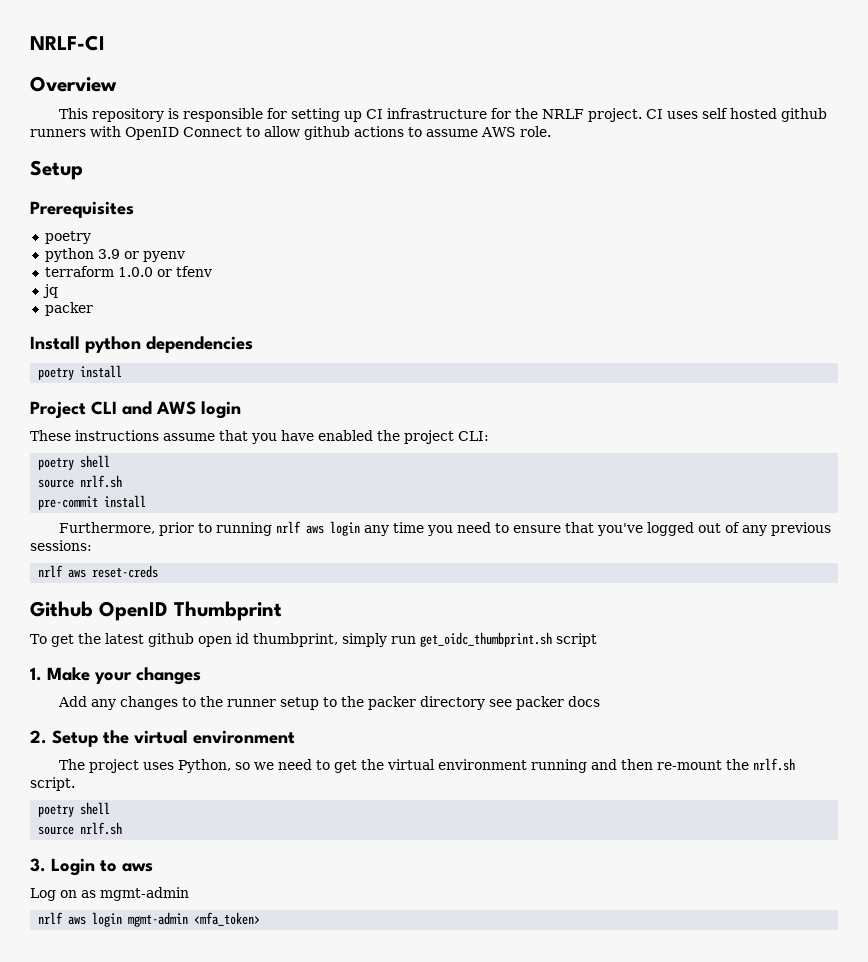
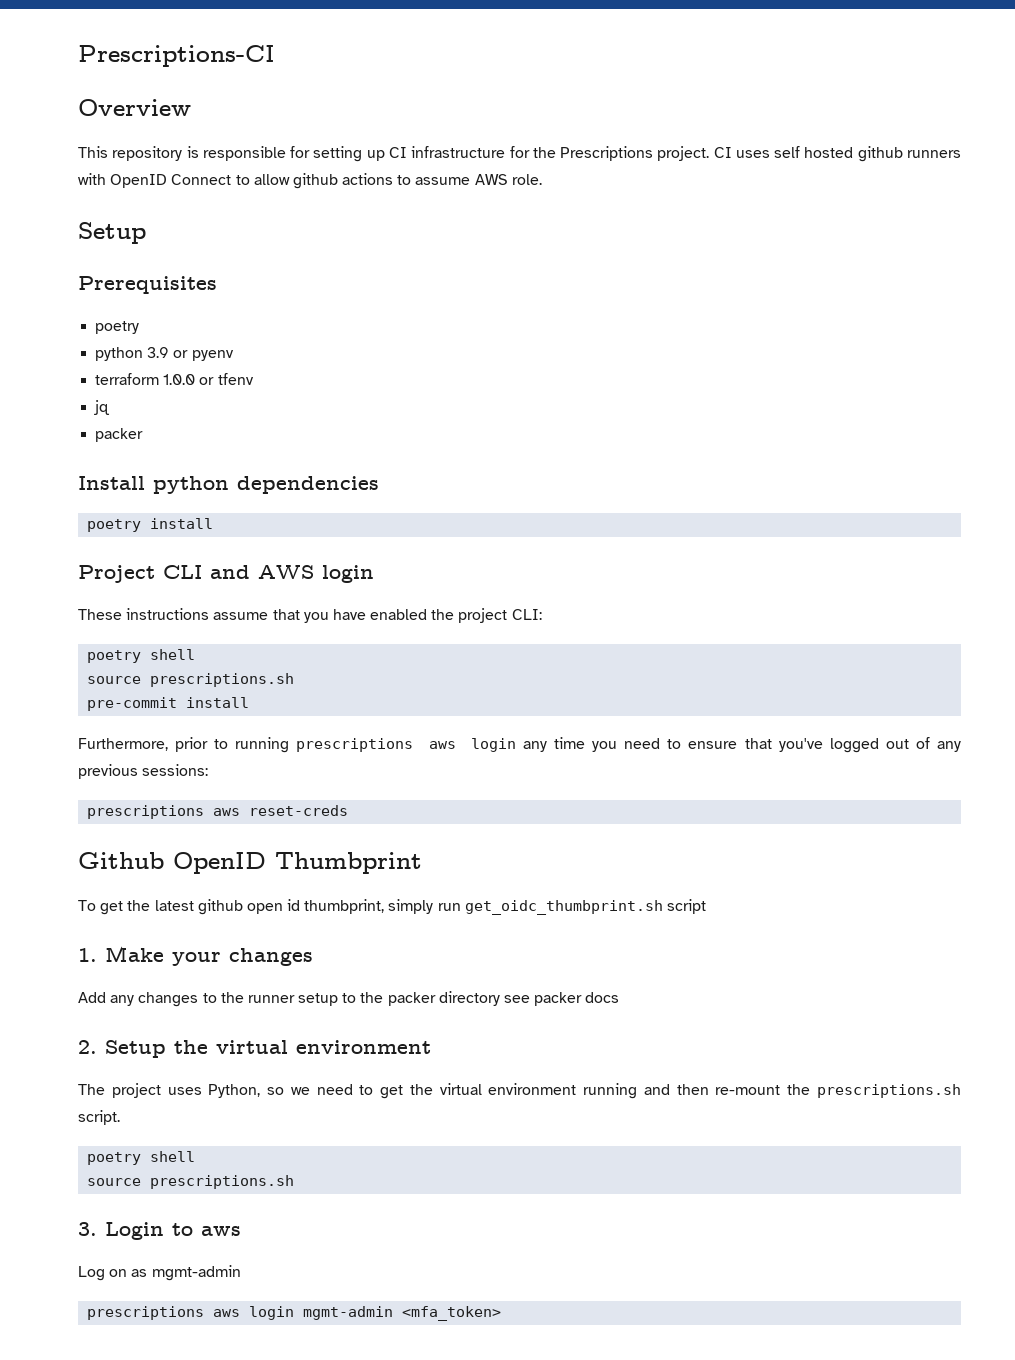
- NRLF-CI
+ Prescriptions-CI
- This repository is responsible for setting up CI infrastructure for the NRLF project.
+ This repository is responsible for setting up CI infrastructure for the Prescriptions project.
  These instructions assume that you have enabled the project CLI:
  poetry shell
- source nrlf.sh
+ source prescriptions.sh
- Furthermore, prior to running nrlf aws login any time you need to ensure that you've logged out of any previous sessions:
+ Furthermore, prior to running prescriptions aws login any time you need to ensure that you've logged out of any previous sessions:
- nrlf aws reset-creds
+ prescriptions aws reset-creds
- The project uses Python, so we need to get the virtual environment running and then re-mount the nrlf.sh script.
+ The project uses Python, so we need to get the virtual environment running and then re-mount the prescriptions.sh script.
  poetry shell
- source nrlf.sh
+ source prescriptions.sh
- nrlf aws login mgmt-admin <mfa_token>
+ prescriptions aws login mgmt-admin <mfa_token>

